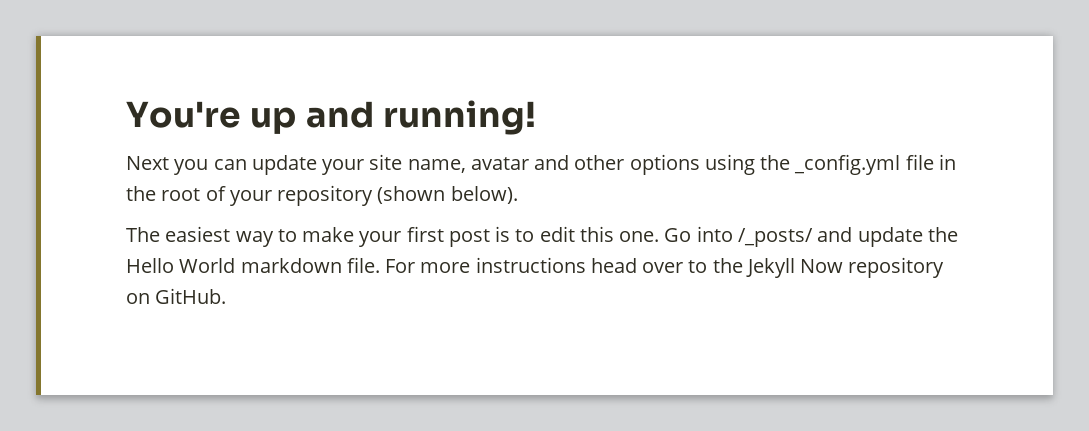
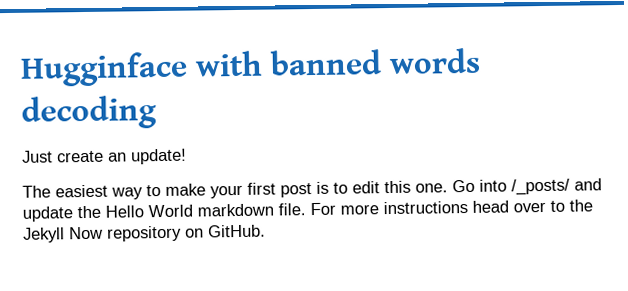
- You're up and running!
- Next you can update your site name, avatar and other options using the _config.yml file in the root of your repository (shown below).
+ Hugginface with banned words decoding
+ Just create an update!

